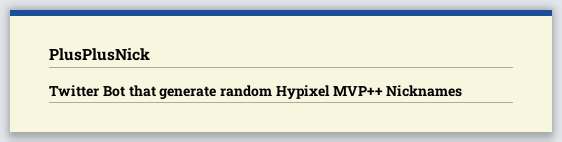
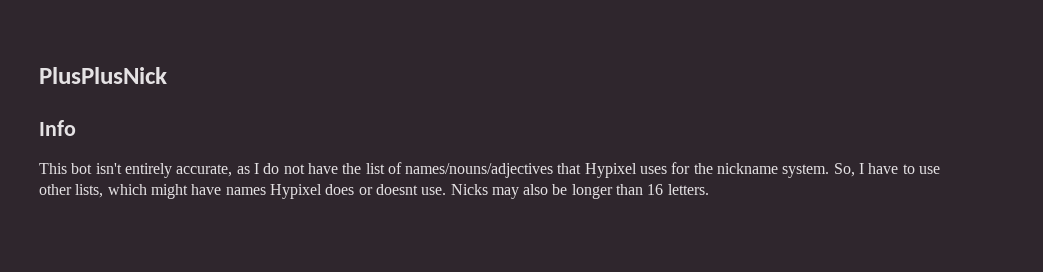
- Twitter Bot that generate random Hypixel MVP++ Nicknames
+ Info
+ This bot isn't entirely accurate, as I do not have the list of names/nouns/adjectives that Hypixel uses for the nickname system. So, I have to use other lists, which might have names Hypixel does or doesnt use. Nicks may also be longer than 16 letters.

